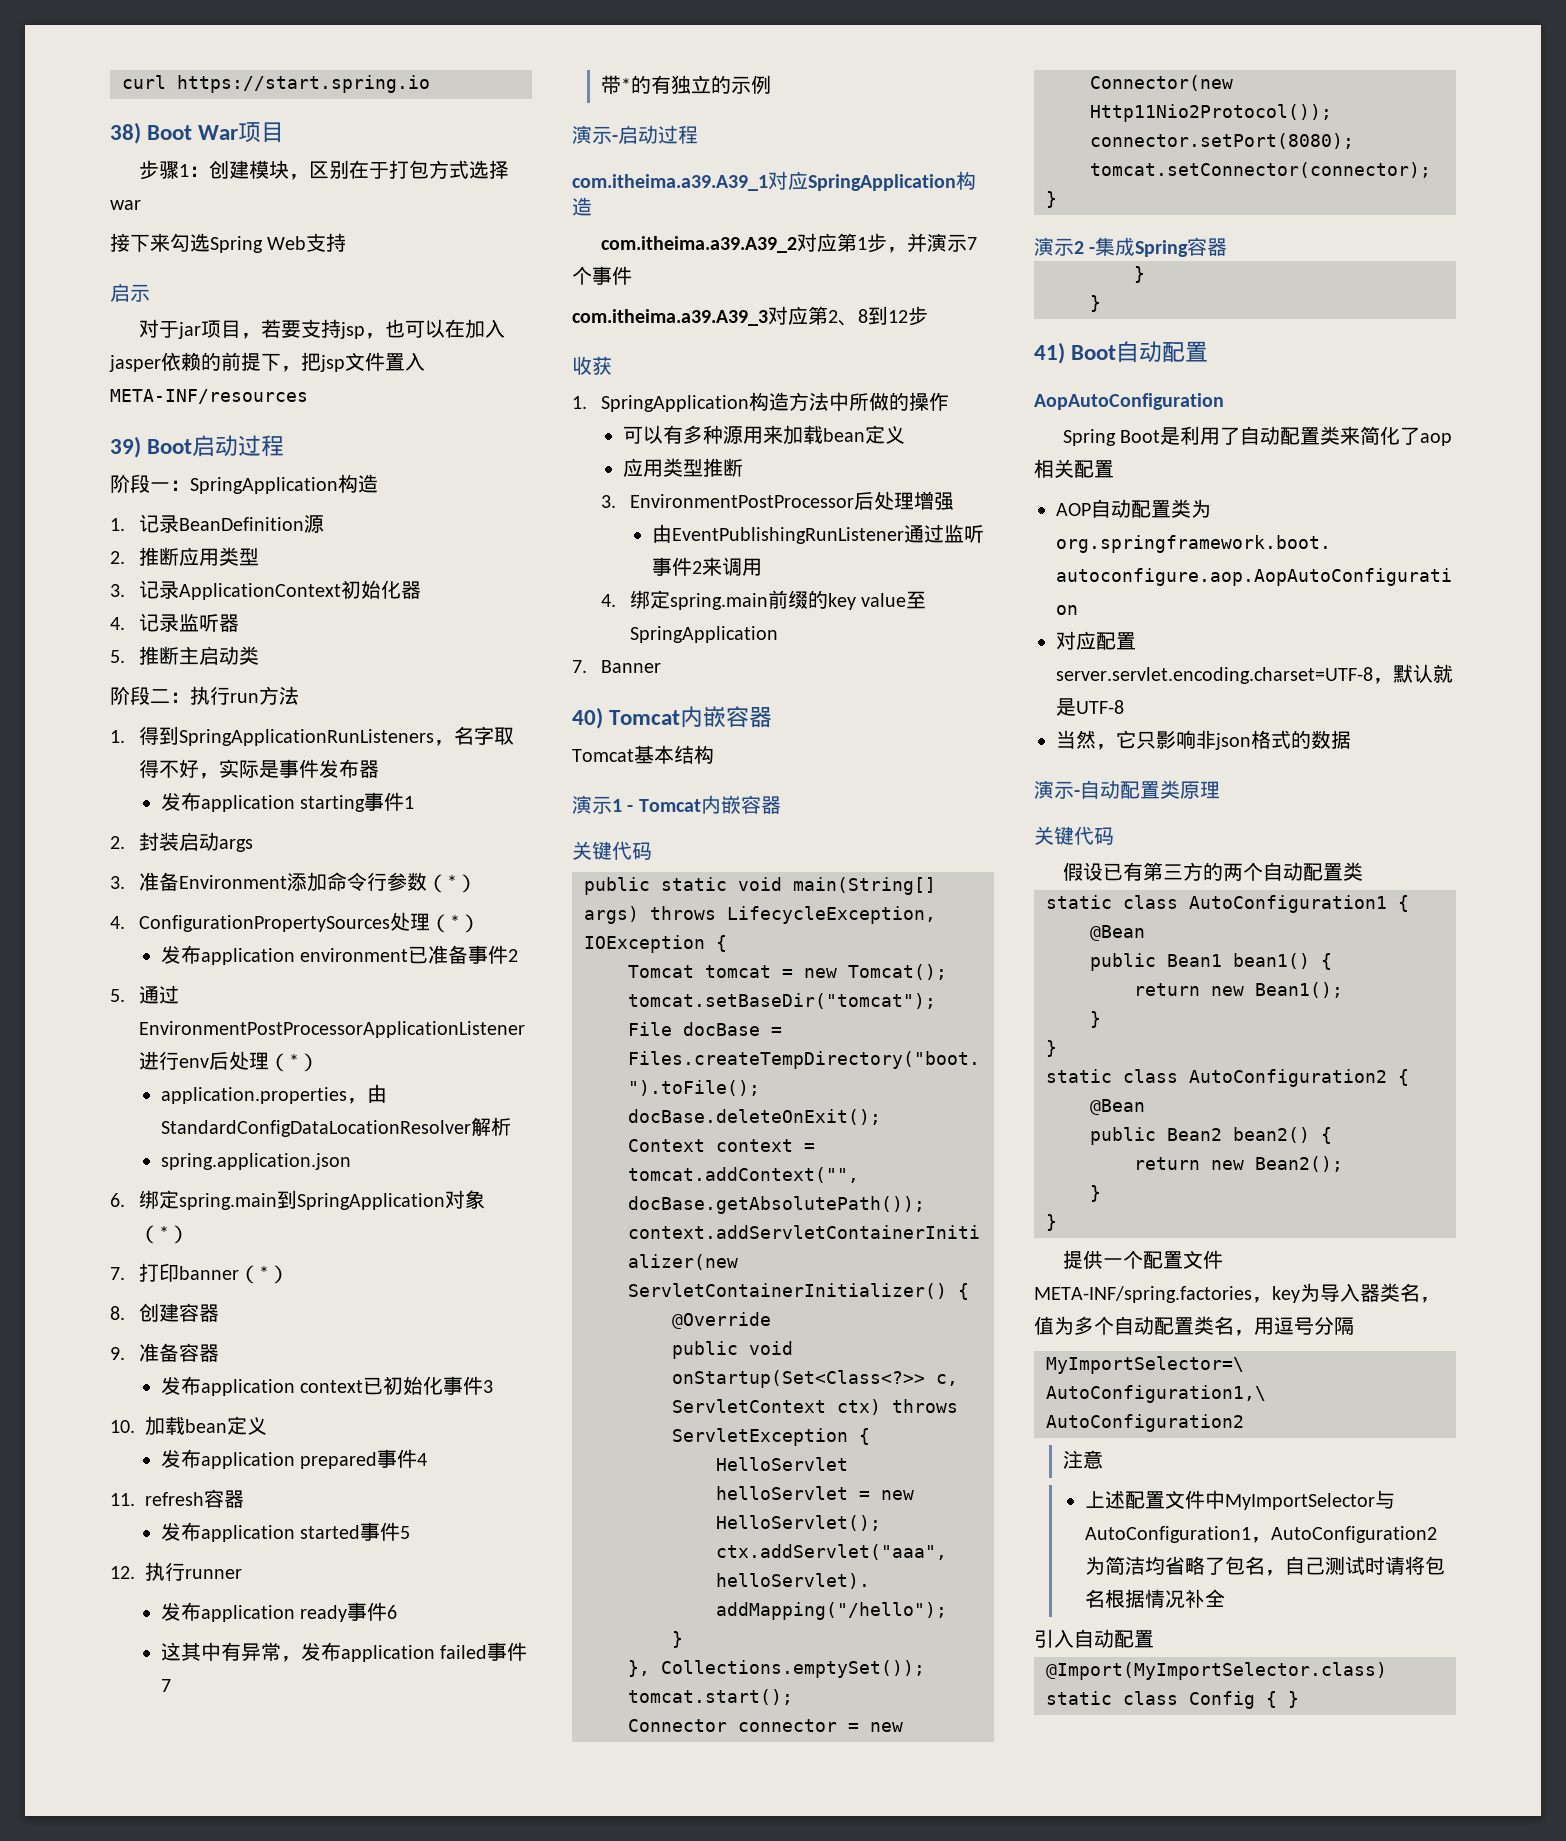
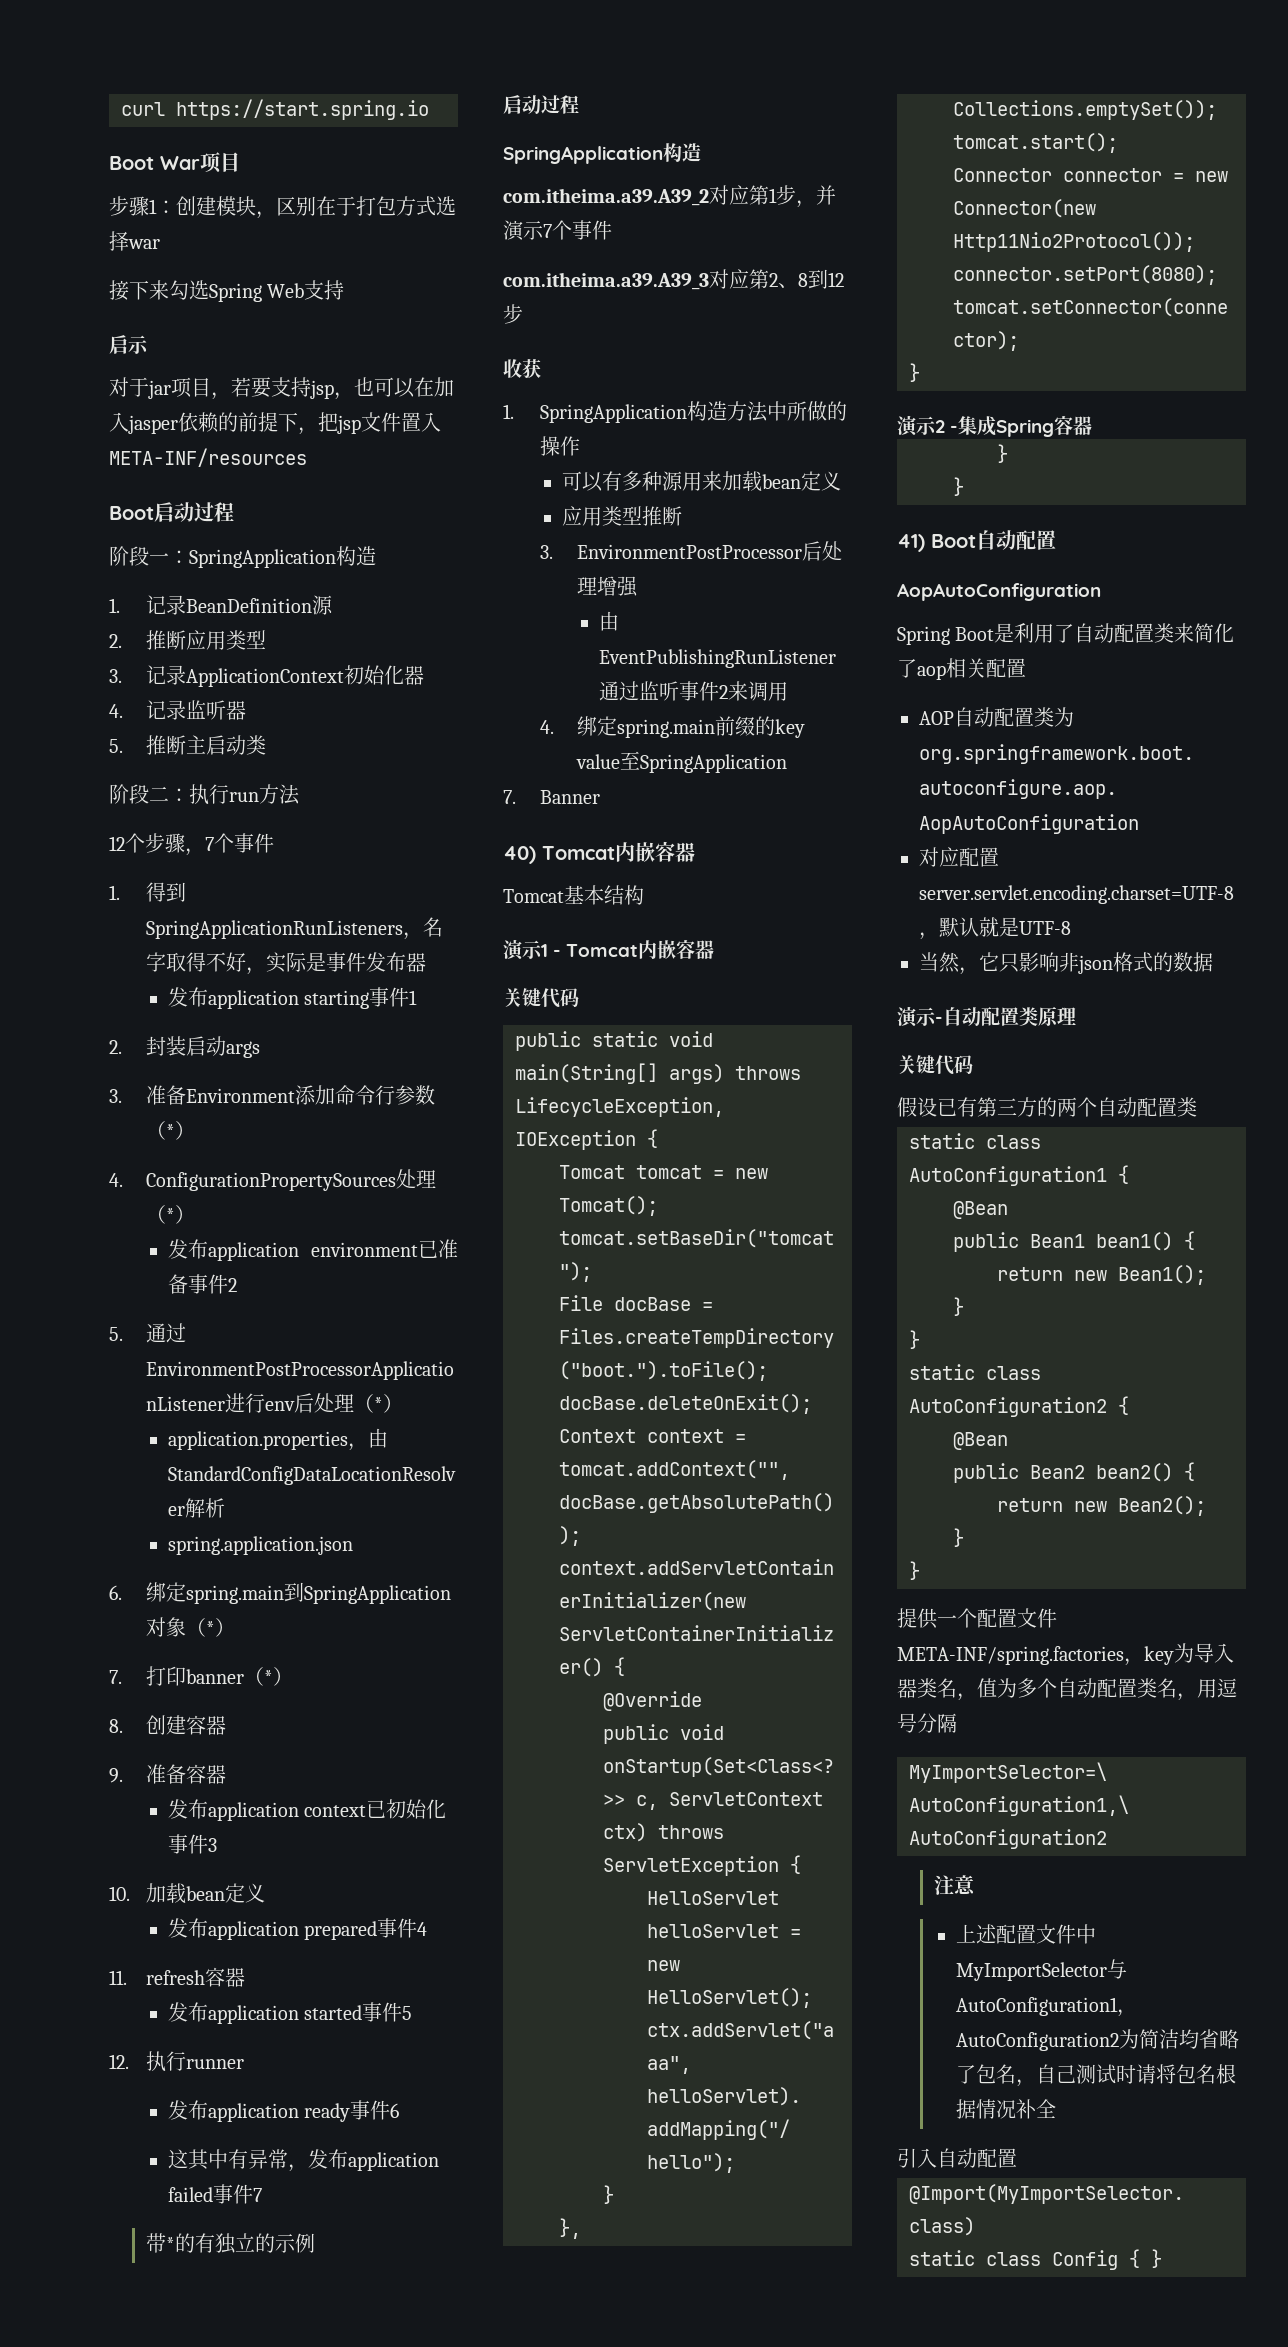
- 38) Boot War项目
+ Boot War项目
- 39) Boot启动过程
+ Boot启动过程
+ 12个步骤，7个事件
  带*的有独立的示例
- 演示-启动过程
- com.itheima.a39.A39_1对应SpringApplication构造
+ 启动过程
+ SpringApplication构造

